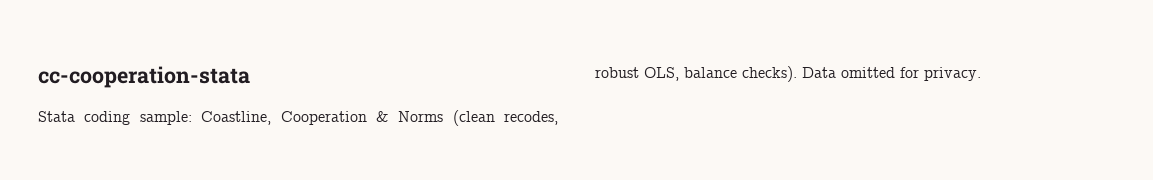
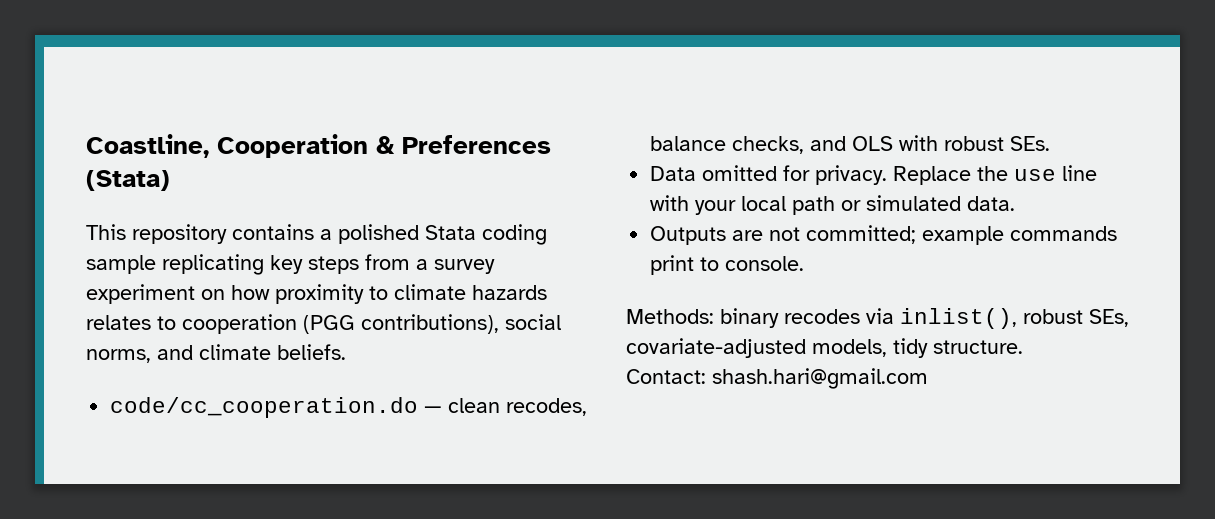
- cc-cooperation-stata
- Stata coding sample: Coastline, Cooperation & Norms (clean recodes, robust OLS, balance checks). Data omitted for privacy.
+ Coastline, Cooperation & Preferences (Stata)
+ This repository contains a polished Stata coding sample replicating key steps from a survey experiment on how proximity to climate hazards relates to cooperation (PGG contributions), social norms, and climate beliefs.
+ code/cc_cooperation.do — clean recodes, balance checks, and OLS with robust SEs.
+ Data omitted for privacy. Replace the use line with your local path or simulated data.
+ Outputs are not committed; example commands print to console.
+ Methods: binary recodes via inlist(), robust SEs, covariate-adjusted models, tidy structure.
+ Contact: shash.hari@gmail.com

